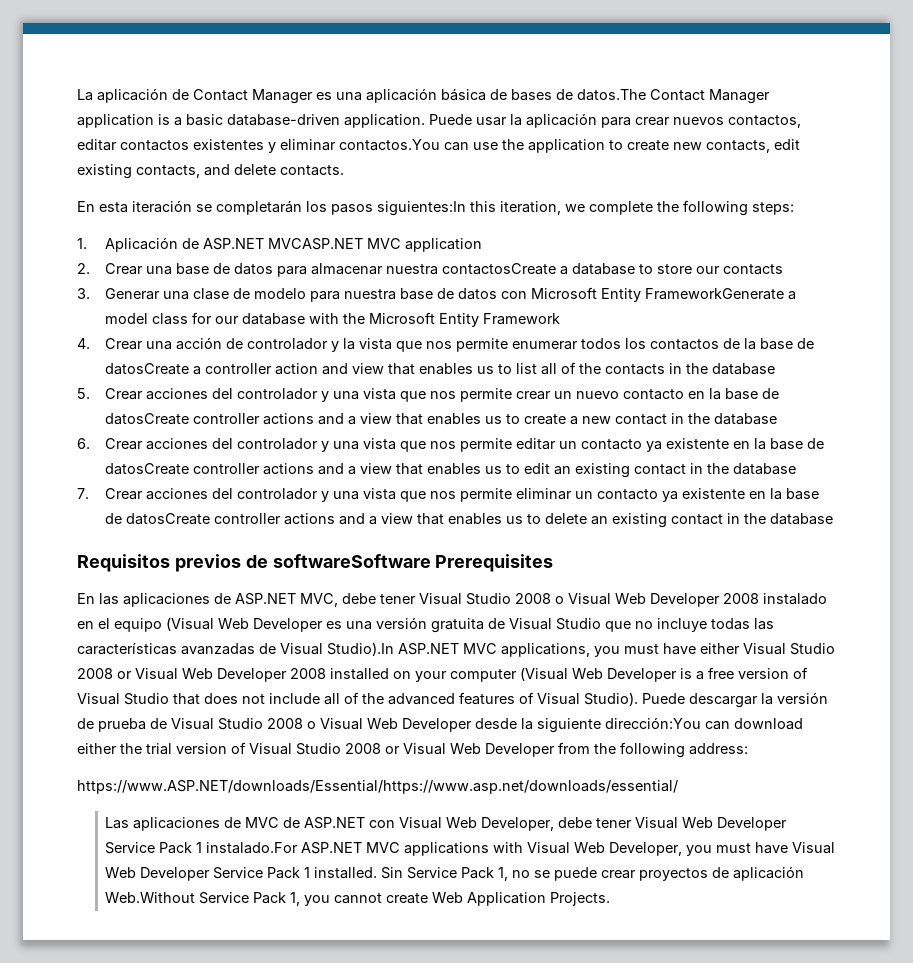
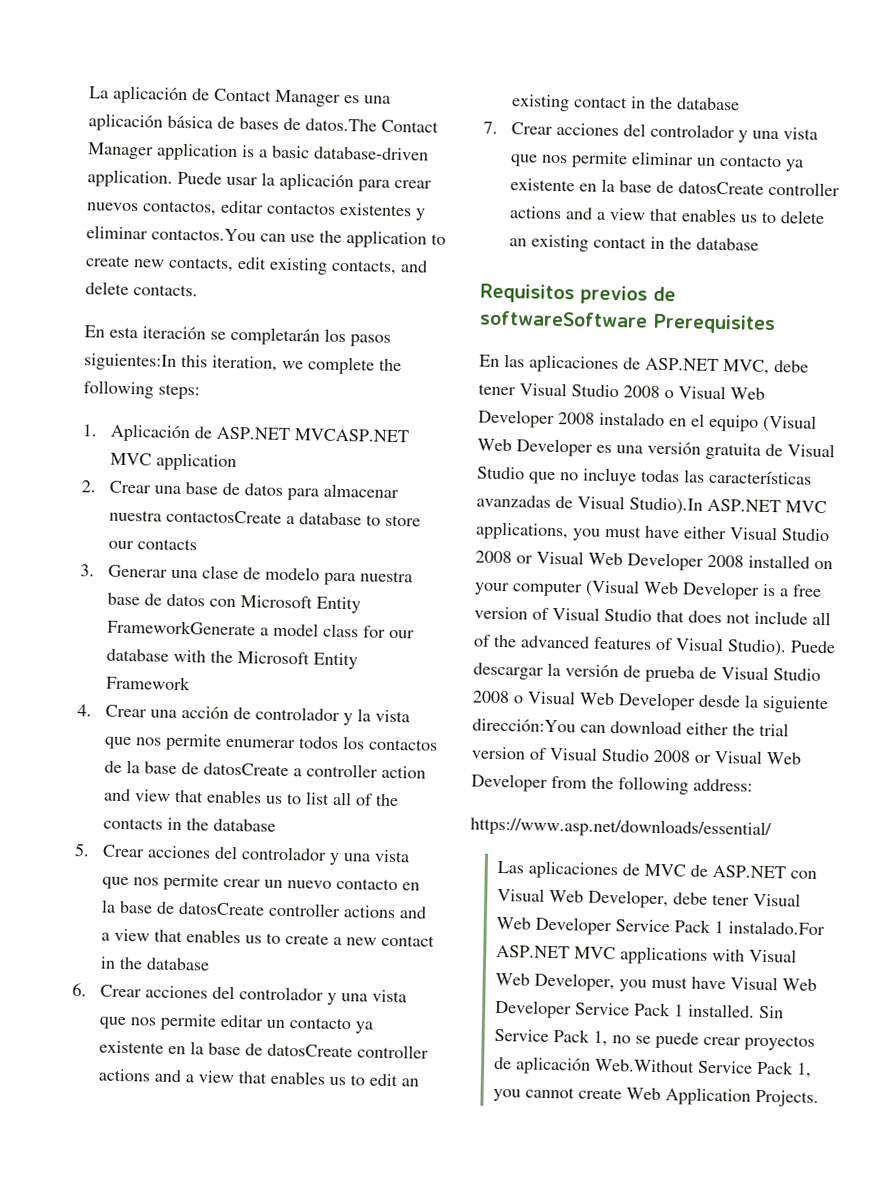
- https://www.ASP.NET/downloads/Essential/https://www.asp.net/downloads/essential/
+ https://www.asp.net/downloads/essential/

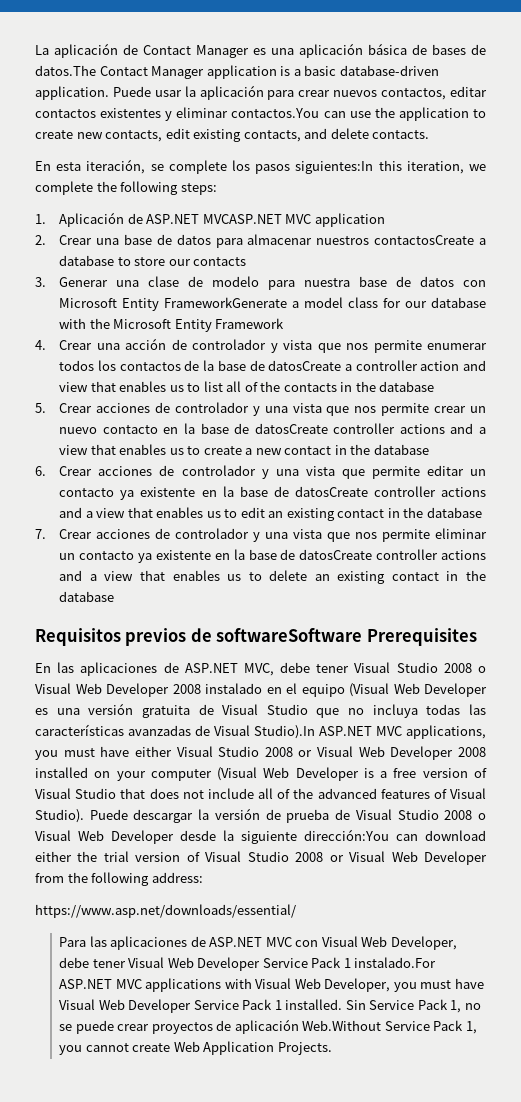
- En esta iteración se completarán los pasos siguientes:In this iteration, we complete the following steps:
+ En esta iteración, se complete los pasos siguientes:In this iteration, we complete the following steps:
- 2. Crear una base de datos para almacenar nuestra contactosCreate a database to store our contacts
+ 2. Crear una base de datos para almacenar nuestros contactosCreate a database to store our contacts
- 4. Crear una acción de controlador y la vista que nos permite enumerar todos los contactos de la base de datosCreate a controller action and view that enables us to list all of the contacts in the database
+ 4. Crear una acción de controlador y vista que nos permite enumerar todos los contactos de la base de datosCreate a controller action and view that enables us to list all of the contacts in the database
- 5. Crear acciones del controlador y una vista que nos permite crear un nuevo contacto en la base de datosCreate controller actions and a view that enables us to create a new contact in the database
+ 5. Crear acciones de controlador y una vista que nos permite crear un nuevo contacto en la base de datosCreate controller actions and a view that enables us to create a new contact in the database
- 6. Crear acciones del controlador y una vista que nos permite editar un contacto ya existente en la base de datosCreate controller actions and a view that enables us to edit an existing contact in the database
+ 6. Crear acciones de controlador y una vista que permite editar un contacto ya existente en la base de datosCreate controller actions and a view that enables us to edit an existing contact in the database
- 7. Crear acciones del controlador y una vista que nos permite eliminar un contacto ya existente en la base de datosCreate controller actions and a view that enables us to delete an existing contact in the database
+ 7. Crear acciones de controlador y una vista que nos permite eliminar un contacto ya existente en la base de datosCreate controller actions and a view that enables us to delete an existing contact in the database
- En las aplicaciones de ASP.NET MVC, debe tener Visual Studio 2008 o Visual Web Developer 2008 instalado en el equipo (Visual Web Developer es una versión gratuita de Visual Studio que no incluye todas las características avanzadas de Visual Studio).In ASP.NET MVC applications, you must have either Visual Studio 2008 or Visual Web Developer 2008 installed on your computer (Visual Web Developer is a free version of Visual Studio that does not include all of the advanced features of Visual Studio).
+ En las aplicaciones de ASP.NET MVC, debe tener Visual Studio 2008 o Visual Web Developer 2008 instalado en el equipo (Visual Web Developer es una versión gratuita de Visual Studio que no incluya todas las características avanzadas de Visual Studio).In ASP.NET MVC applications, you must have either Visual Studio 2008 or Visual Web Developer 2008 installed on your computer (Visual Web Developer is a free version of Visual Studio that does not include all of the advanced features of Visual Studio).
- Las aplicaciones de MVC de ASP.NET con Visual Web Developer, debe tener Visual Web Developer Service Pack 1 instalado.For ASP.NET MVC applications with Visual Web Developer, you must have Visual Web Developer Service Pack 1 installed.
+ Para las aplicaciones de ASP.NET MVC con Visual Web Developer, debe tener Visual Web Developer Service Pack 1 instalado.For ASP.NET MVC applications with Visual Web Developer, you must have Visual Web Developer Service Pack 1 installed.

